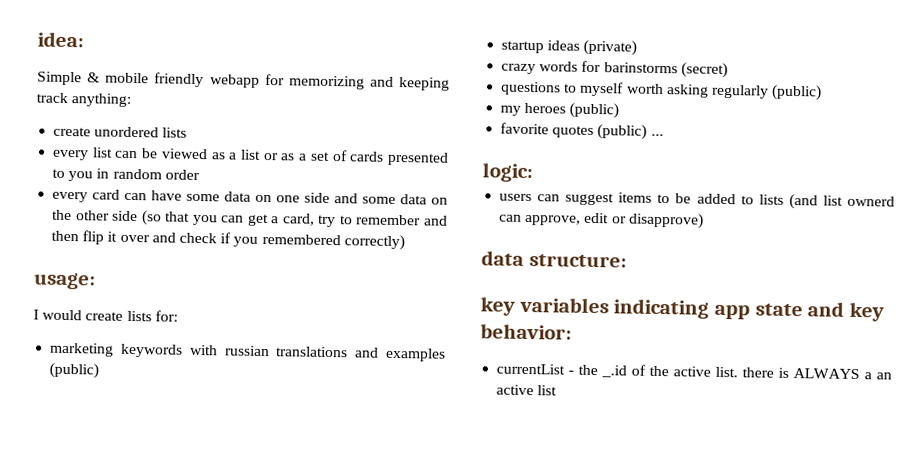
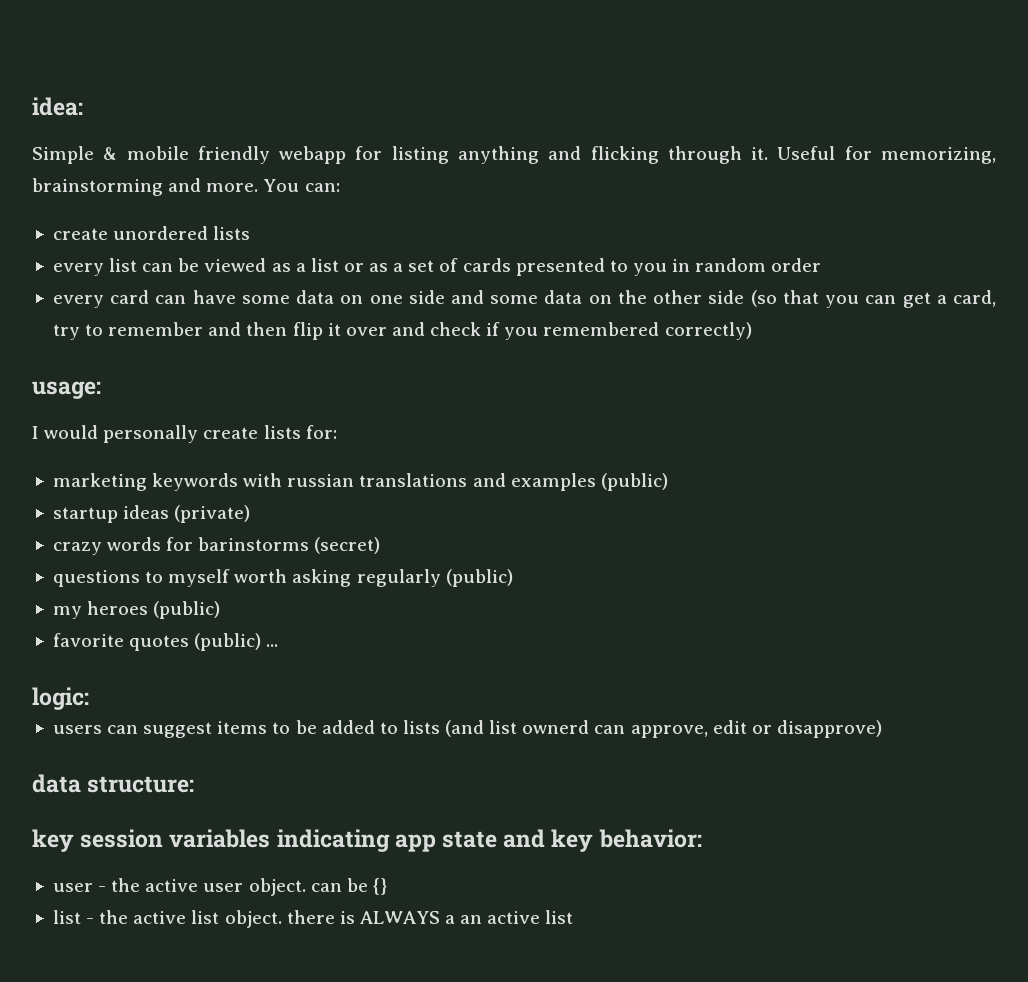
- Simple & mobile friendly webapp for memorizing and keeping track anything:
+ Simple & mobile friendly webapp for listing anything and flicking through it. Useful for memorizing, brainstorming and more. You can:
- I would create lists for:
+ I would personally create lists for:
- key variables indicating app state and key behavior:
+ key session variables indicating app state and key behavior:
- currentList - the _.id of the active list. there is ALWAYS a an active list
+ user - the active user object. can be {}
+ list - the active list object. there is ALWAYS a an active list

